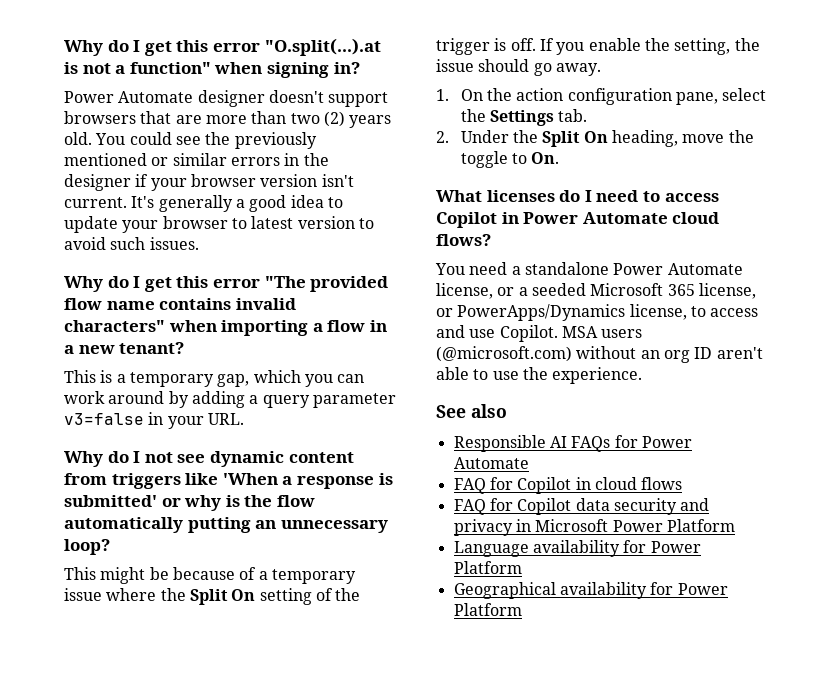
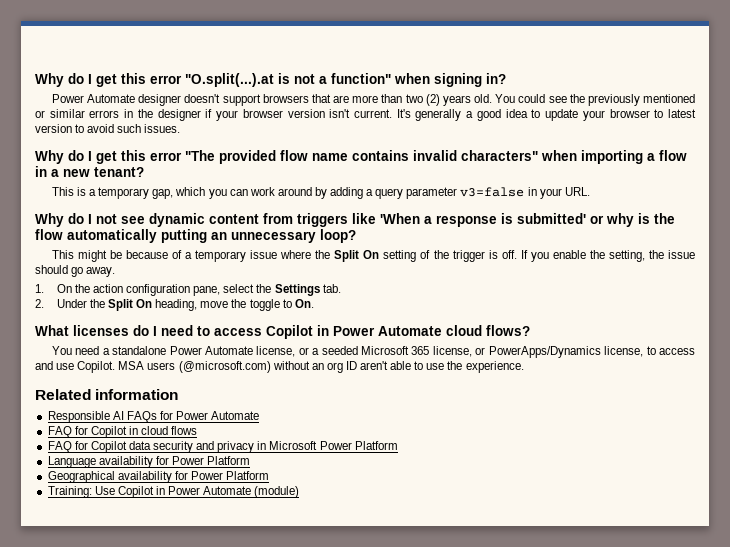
- See also
+ Related information
+ Training: Use Copilot in Power Automate (module)

